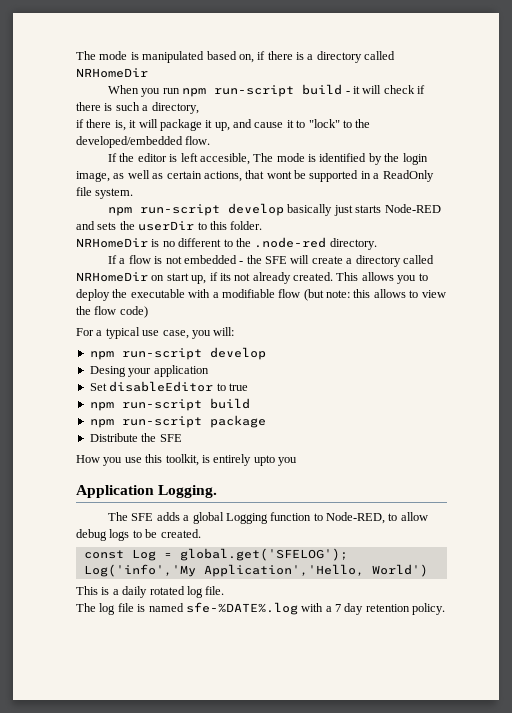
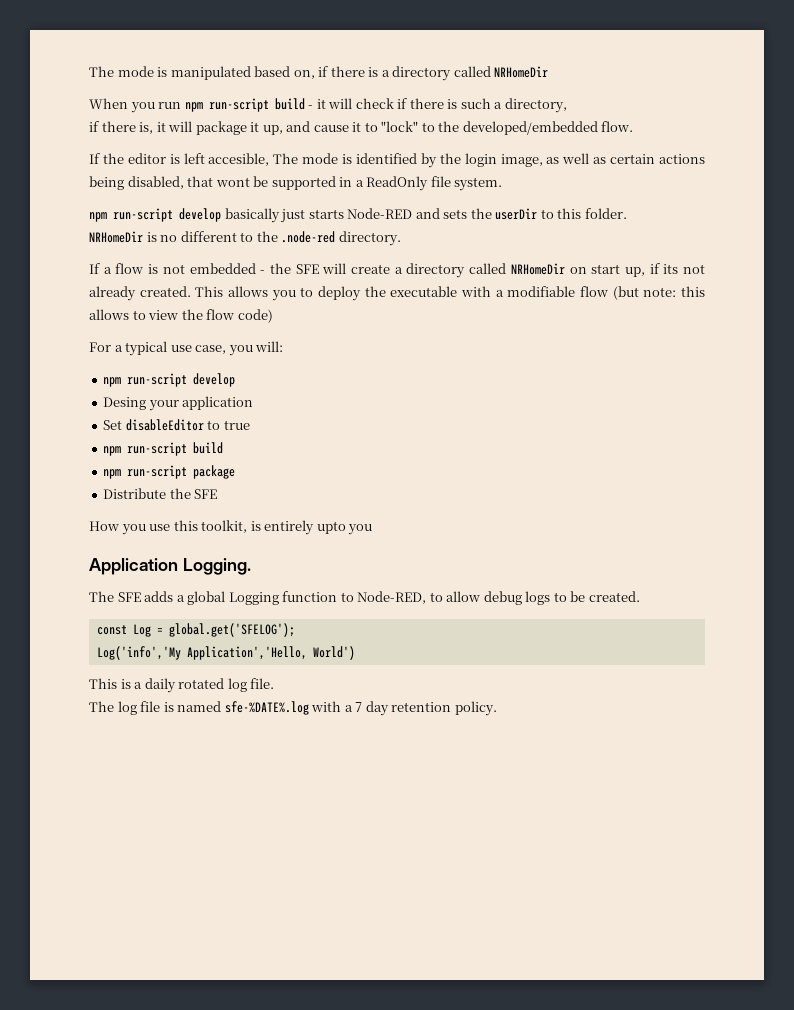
- If the editor is left accesible, The mode is identified by the login image, as well as certain actions, that wont be supported in a ReadOnly file system.
+ If the editor is left accesible, The mode is identified by the login image, as well as certain actions being disabled, that wont be supported in a ReadOnly file system.

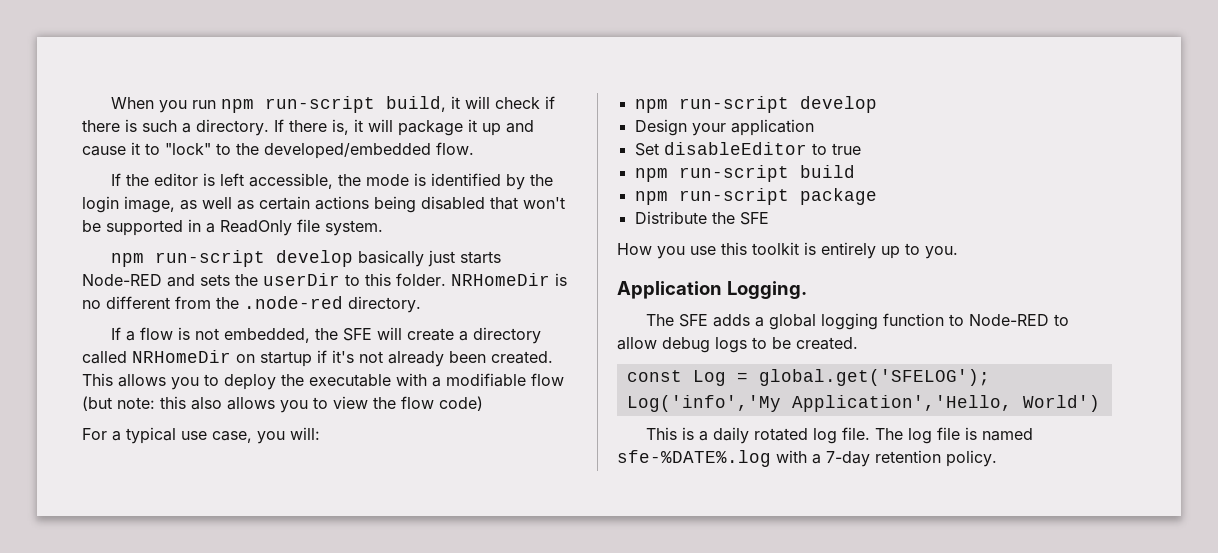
- The mode is manipulated based on, if there is a directory called NRHomeDir
- When you run npm run-script build - it will check if there is such a directory,
- if there is, it will package it up, and cause it to "lock" to the developed/embedded flow.
+ When you run npm run-script build, it will check if there is such a directory. If there is, it will package it up and cause it to "lock" to the developed/embedded flow.
- If the editor is left accesible, The mode is identified by the login image, as well as certain actions being disabled, that wont be supported in a ReadOnly file system.
+ If the editor is left accessible, the mode is identified by the login image, as well as certain actions being disabled that won't be supported in a ReadOnly file system.
- npm run-script develop basically just starts Node-RED and sets the userDir to this folder.
- NRHomeDir is no different to the .node-red directory.
+ npm run-script develop basically just starts Node-RED and sets the userDir to this folder. NRHomeDir is no different from the .node-red directory.
- If a flow is not embedded - the SFE will create a directory called NRHomeDir on start up, if its not already created.
+ If a flow is not embedded, the SFE will create a directory called NRHomeDir on startup if it's not already been created.
- This allows you to deploy the executable with a modifiable flow (but note: this allows to view the flow code)
+ This allows you to deploy the executable with a modifiable flow (but note: this also allows you to view the flow code)
- Desing your application
+ Design your application
- How you use this toolkit, is entirely upto you
+ How you use this toolkit is entirely up to you.
- The SFE adds a global Logging function to Node-RED, to allow debug logs to be created.
+ The SFE adds a global logging function to Node-RED to allow debug logs to be created.
- This is a daily rotated log file.
- The log file is named sfe-%DATE%.log with a 7 day retention policy.
+ This is a daily rotated log file. The log file is named sfe-%DATE%.log with a 7-day retention policy.

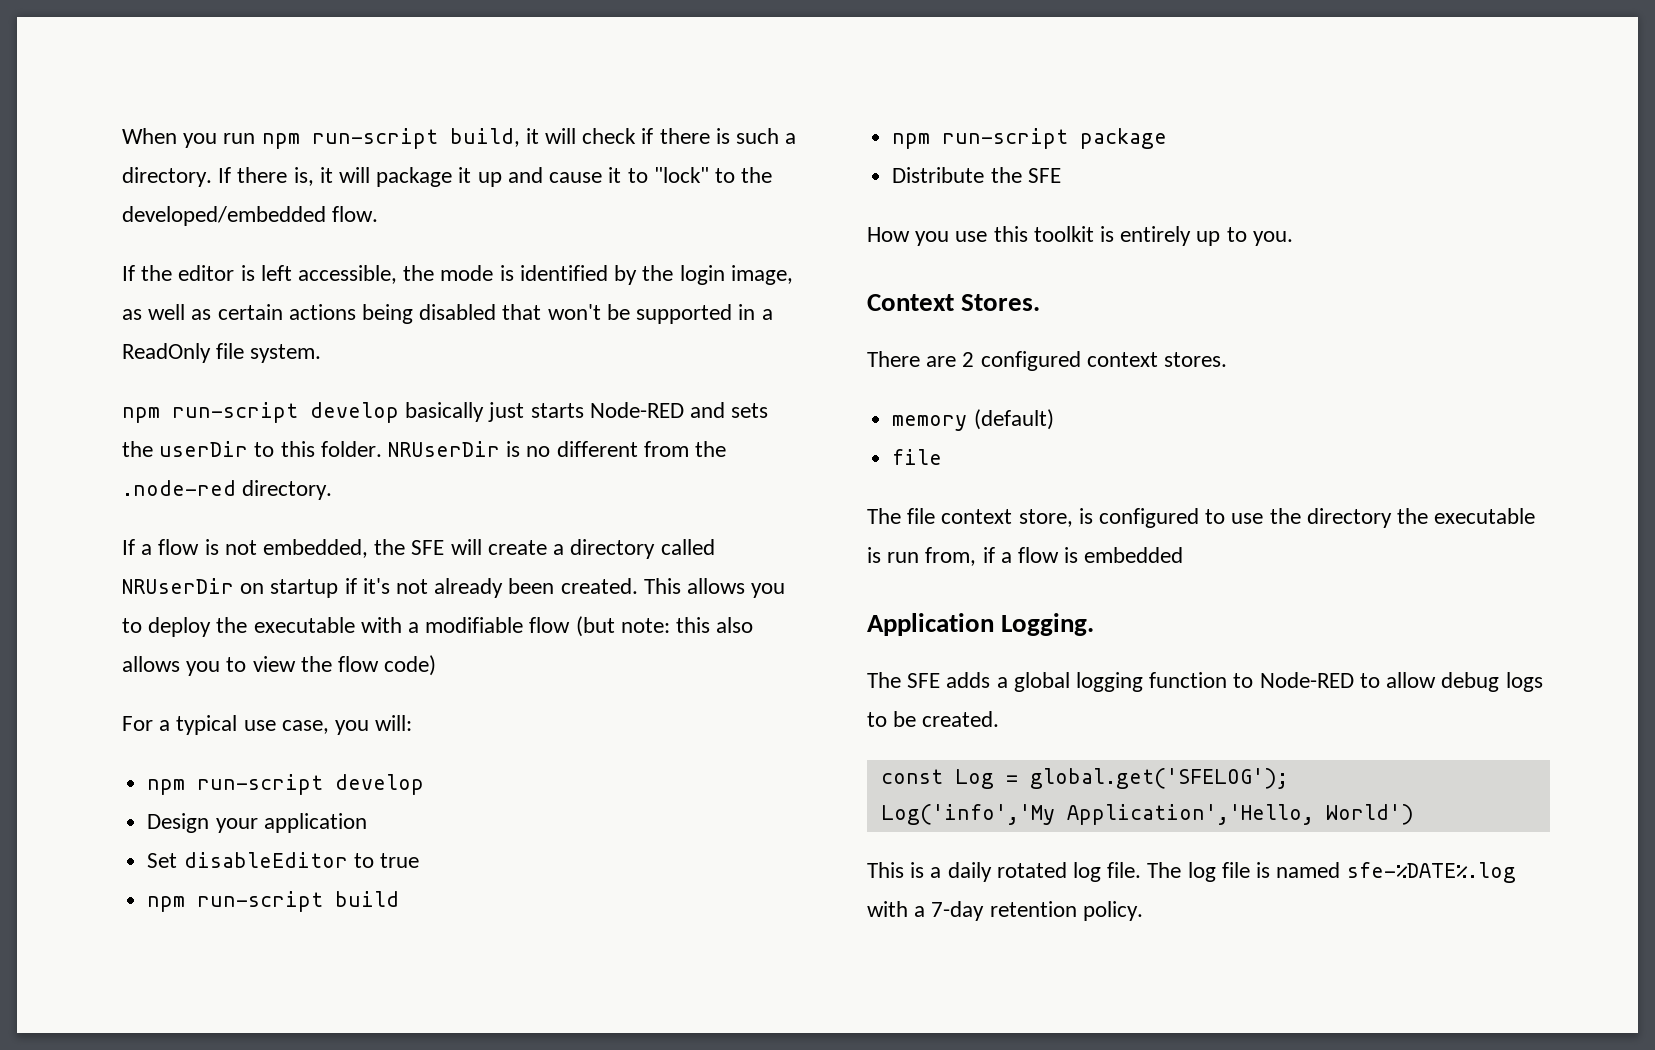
- NRHomeDir is no different from the .node-red directory.
+ NRUserDir is no different from the .node-red directory.
- If a flow is not embedded, the SFE will create a directory called NRHomeDir on startup if it's not already been created.
+ If a flow is not embedded, the SFE will create a directory called NRUserDir on startup if it's not already been created.
+ Context Stores.
+ There are 2 configured context stores.
+ memory (default)
+ file
+ The file context store, is configured to use the directory the executable is run from, if a flow is embedded

